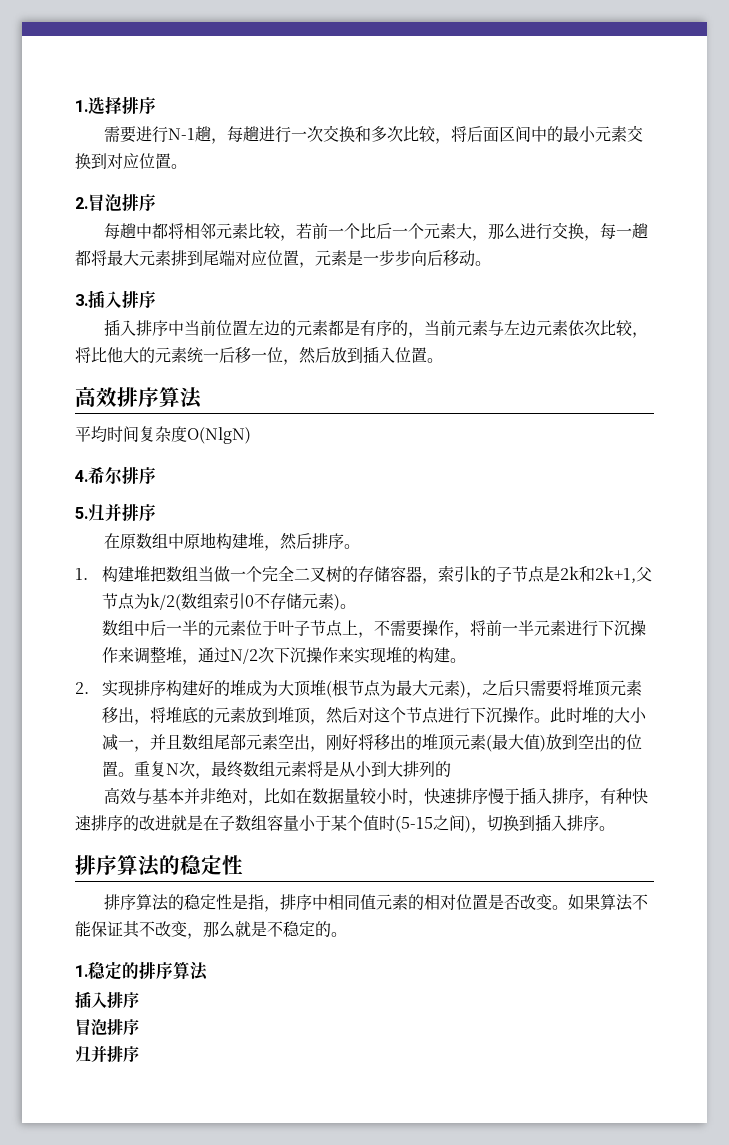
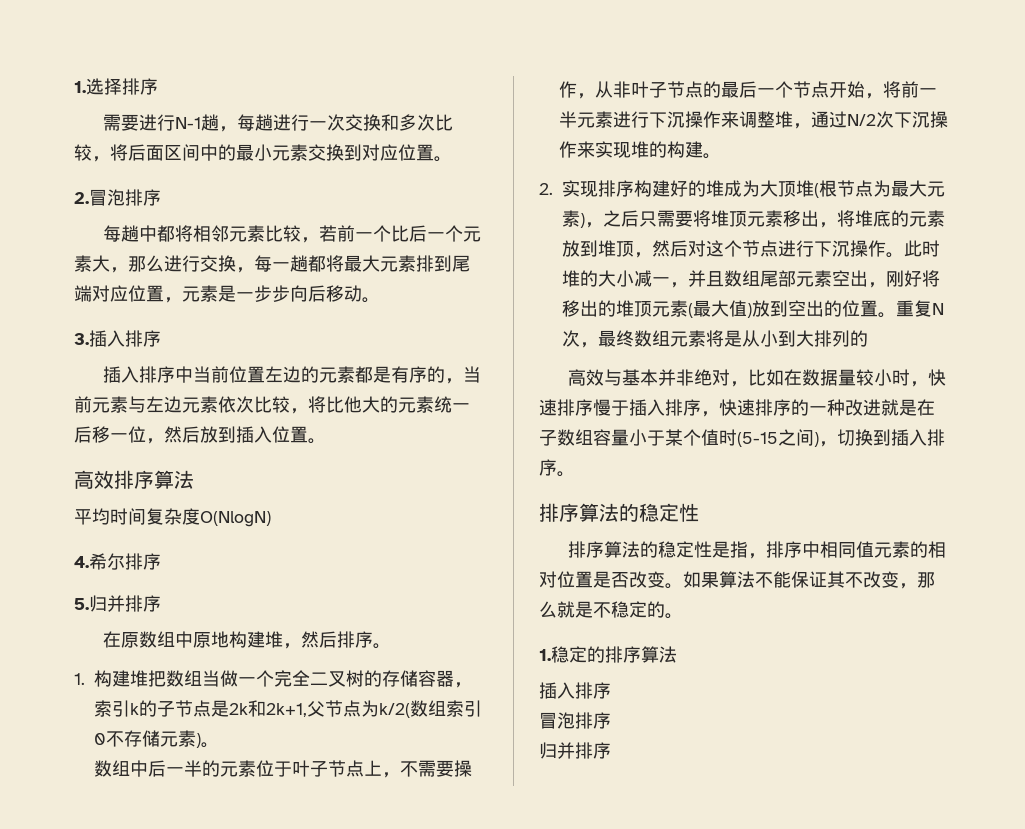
- 平均时间复杂度O(NlgN)
+ 平均时间复杂度O(NlogN)
- 数组中后一半的元素位于叶子节点上，不需要操作，将前一半元素进行下沉操作来调整堆，通过N/2次下沉操作来实现堆的构建。
+ 数组中后一半的元素位于叶子节点上，不需要操作，从非叶子节点的最后一个节点开始，将前一半元素进行下沉操作来调整堆，通过N/2次下沉操作来实现堆的构建。
- 高效与基本并非绝对，比如在数据量较小时，快速排序慢于插入排序，有种快速排序的改进就是在子数组容量小于某个值时(5-15之间)，切换到插入排序。
+ 高效与基本并非绝对，比如在数据量较小时，快速排序慢于插入排序，快速排序的一种改进就是在子数组容量小于某个值时(5-15之间)，切换到插入排序。

